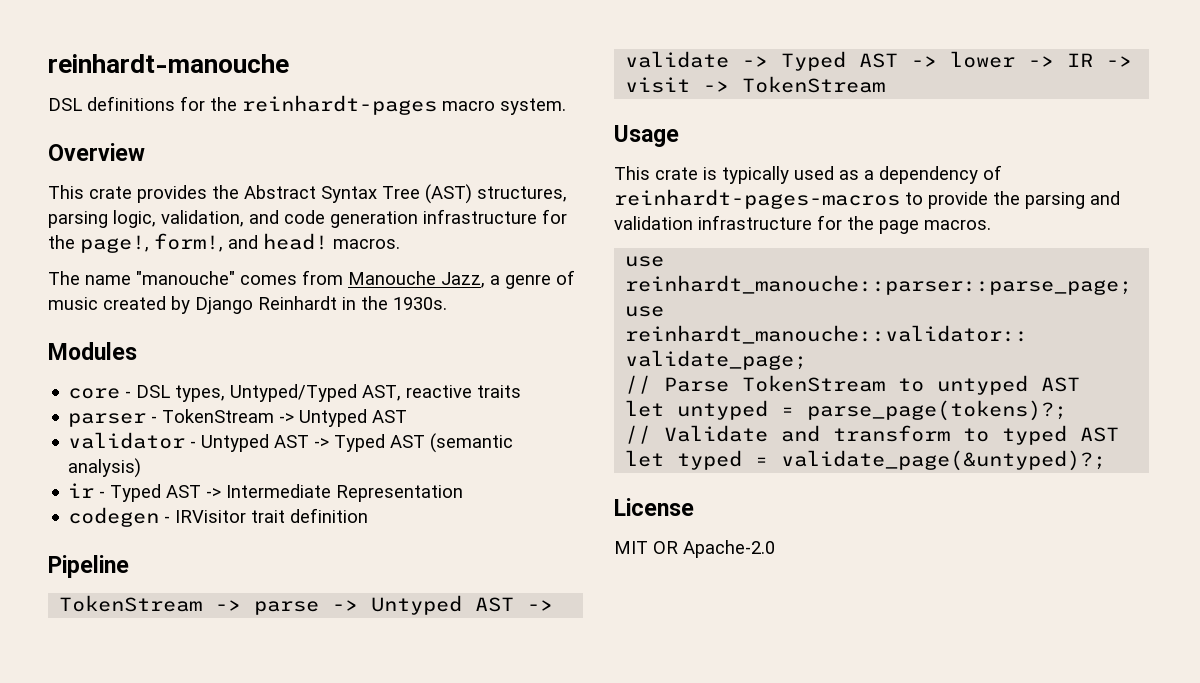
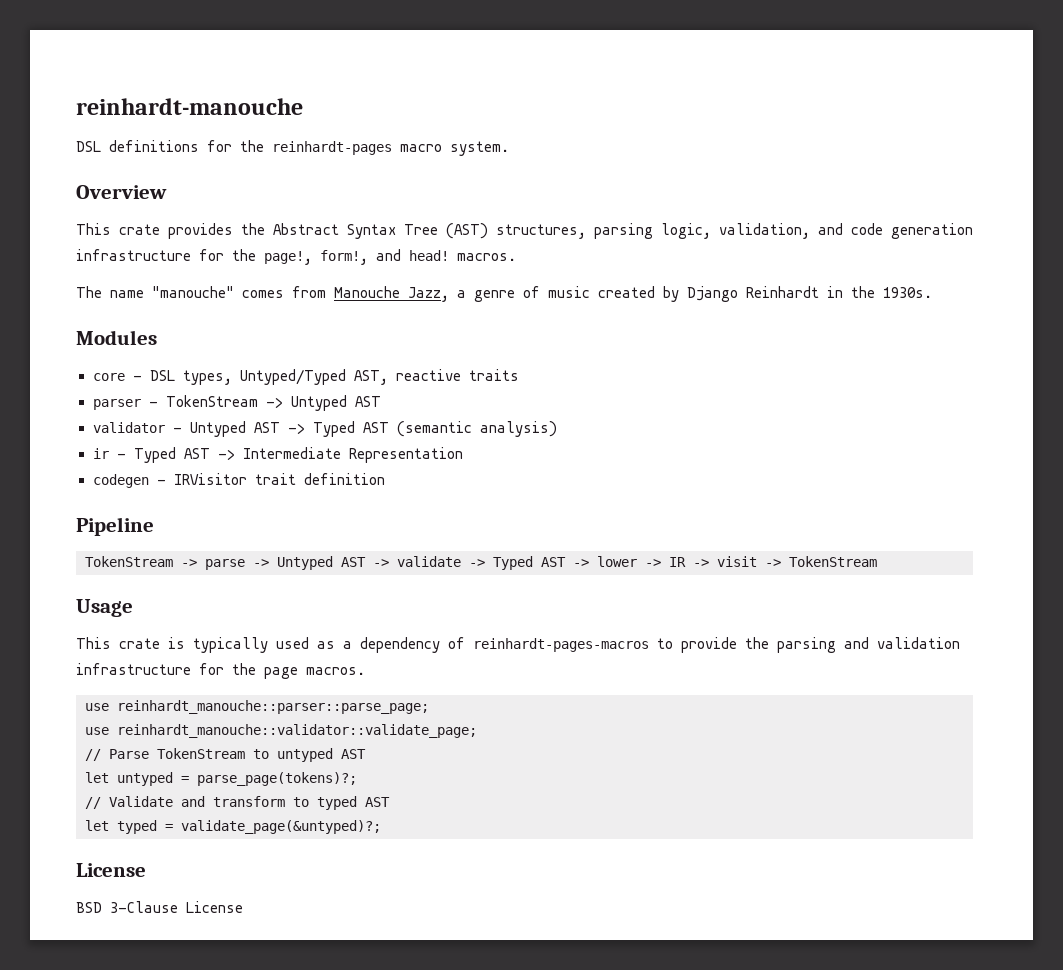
- MIT OR Apache-2.0
+ BSD 3-Clause License

